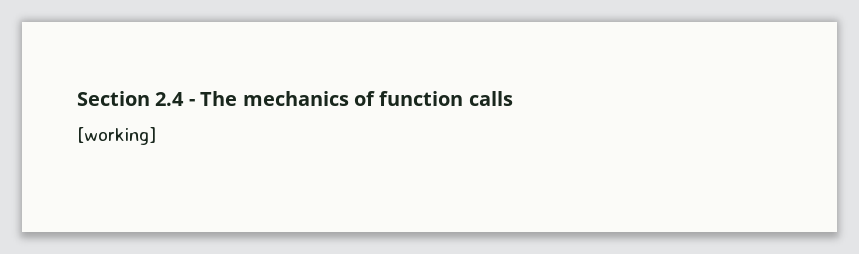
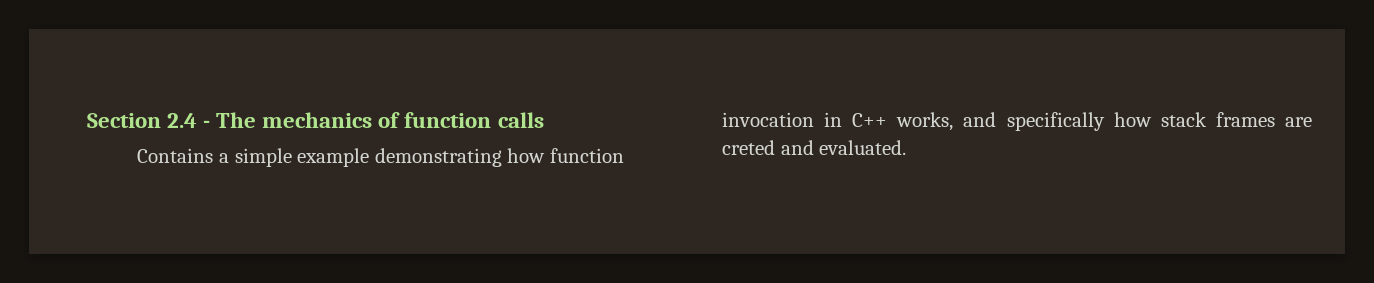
- [working]
+ Contains a simple example demonstrating how function invocation in C++ works, and specifically how stack frames are creted and evaluated.

